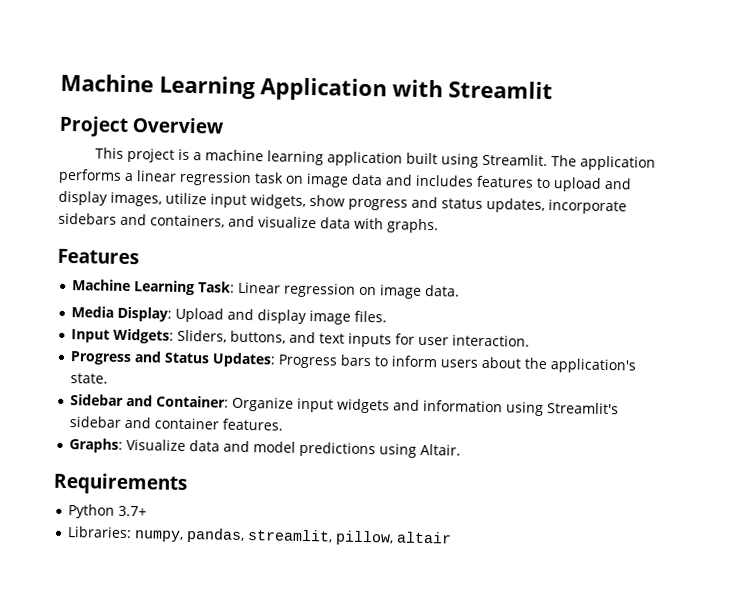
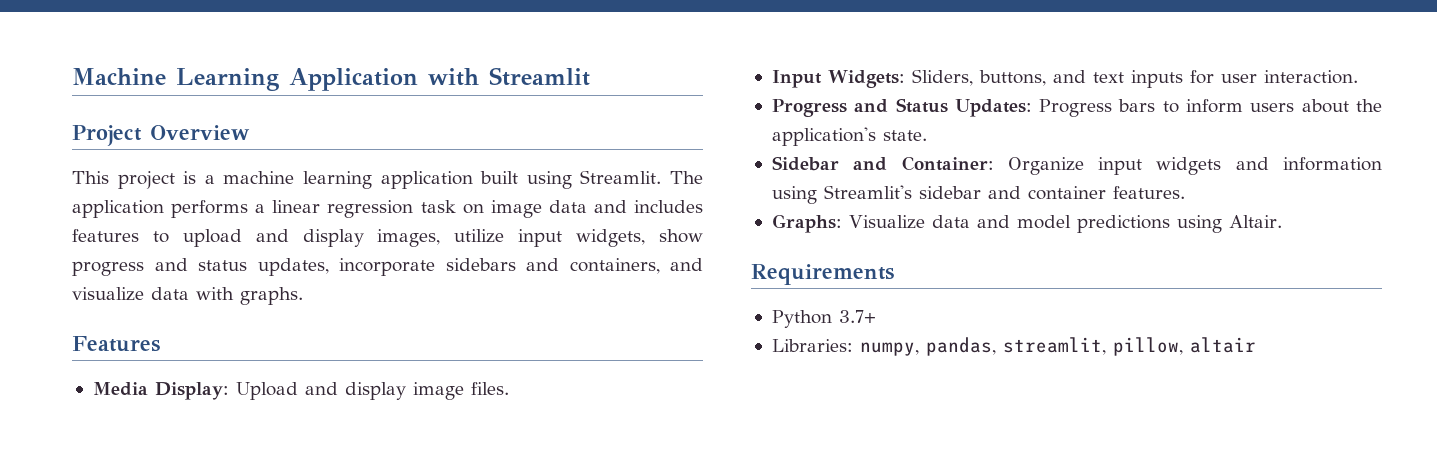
- Machine Learning Task: Linear regression on image data.

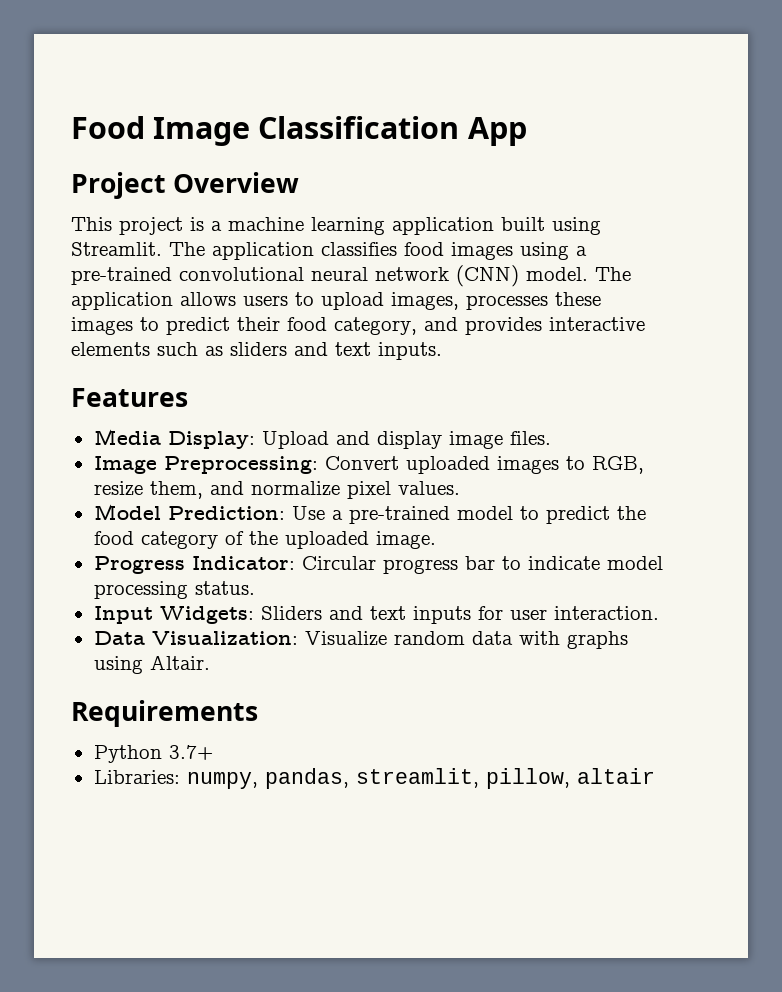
- Machine Learning Application with Streamlit
+ Food Image Classification App
- The application performs a linear regression task on image data and includes features to upload and display images, utilize input widgets, show progress and status updates, incorporate sidebars and containers, and visualize data with graphs.
+ The application classifies food images using a pre-trained convolutional neural network (CNN) model. The application allows users to upload images, processes these images to predict their food category, and provides interactive elements such as sliders and text inputs.
+ Image Preprocessing: Convert uploaded images to RGB, resize them, and normalize pixel values.
+ Model Prediction: Use a pre-trained model to predict the food category of the uploaded image.
+ Progress Indicator: Circular progress bar to indicate model processing status.
- Input Widgets: Sliders, buttons, and text inputs for user interaction.
+ Input Widgets: Sliders and text inputs for user interaction.
- Progress and Status Updates: Progress bars to inform users about the application's state.
- Sidebar and Container: Organize input widgets and information using Streamlit's sidebar and container features.
- Graphs: Visualize data and model predictions using Altair.
+ Data Visualization: Visualize random data with graphs using Altair.

